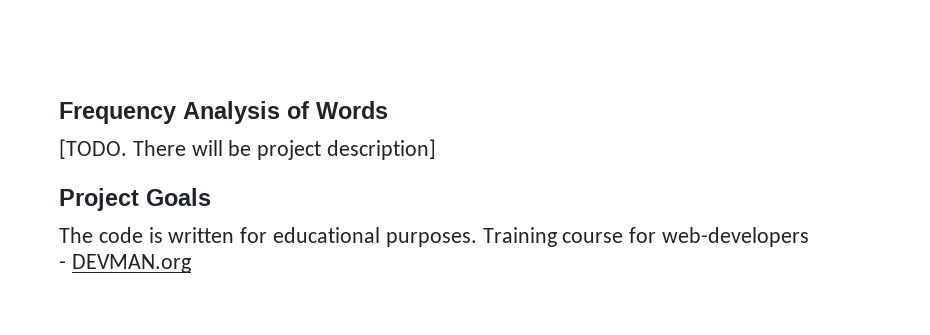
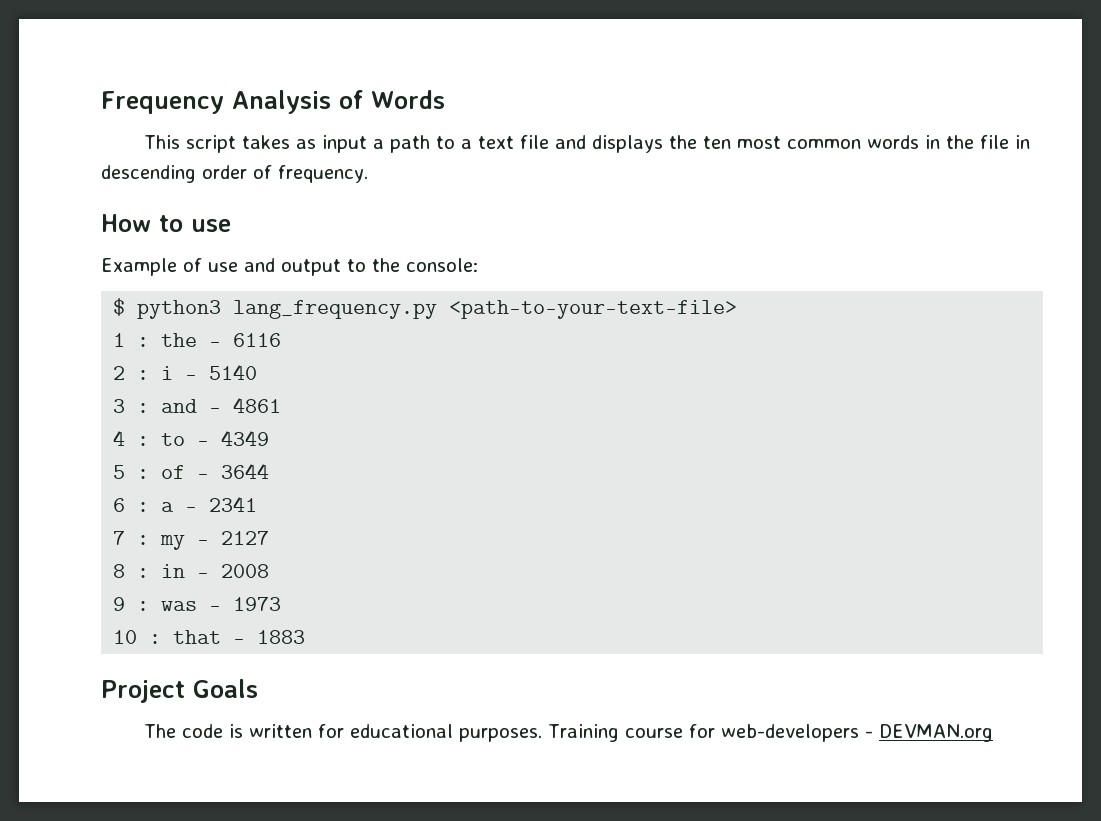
- [TODO. There will be project description]
+ This script takes as input a path to a text file and displays the ten most common words in the file in descending order of frequency.
+ How to use
+ Example of use and output to the console:
+ $ python3 lang_frequency.py <path-to-your-text-file>
+ 1 : the - 6116
+ 2 : i - 5140
+ 3 : and - 4861
+ 4 : to - 4349
+ 5 : of - 3644
+ 6 : a - 2341
+ 7 : my - 2127
+ 8 : in - 2008
+ 9 : was - 1973
+ 10 : that - 1883

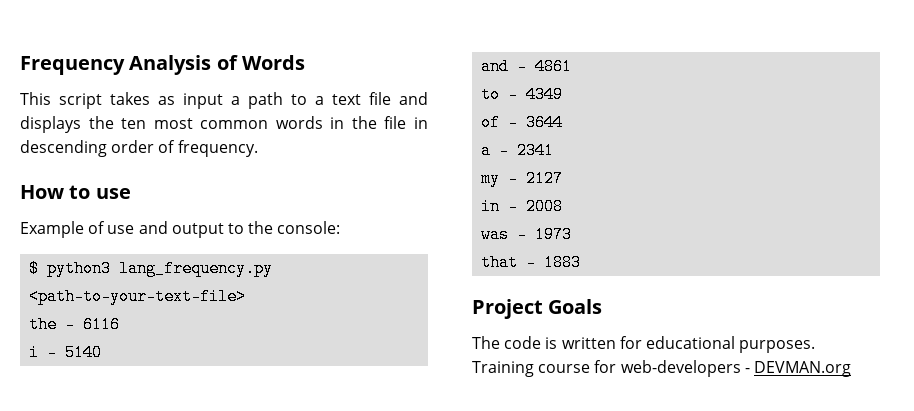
- 1 : the - 6116
+ the - 6116
- 2 : i - 5140
+ i - 5140
- 3 : and - 4861
+ and - 4861
- 4 : to - 4349
+ to - 4349
- 5 : of - 3644
+ of - 3644
- 6 : a - 2341
+ a - 2341
- 7 : my - 2127
+ my - 2127
- 8 : in - 2008
+ in - 2008
- 9 : was - 1973
+ was - 1973
- 10 : that - 1883
+ that - 1883

